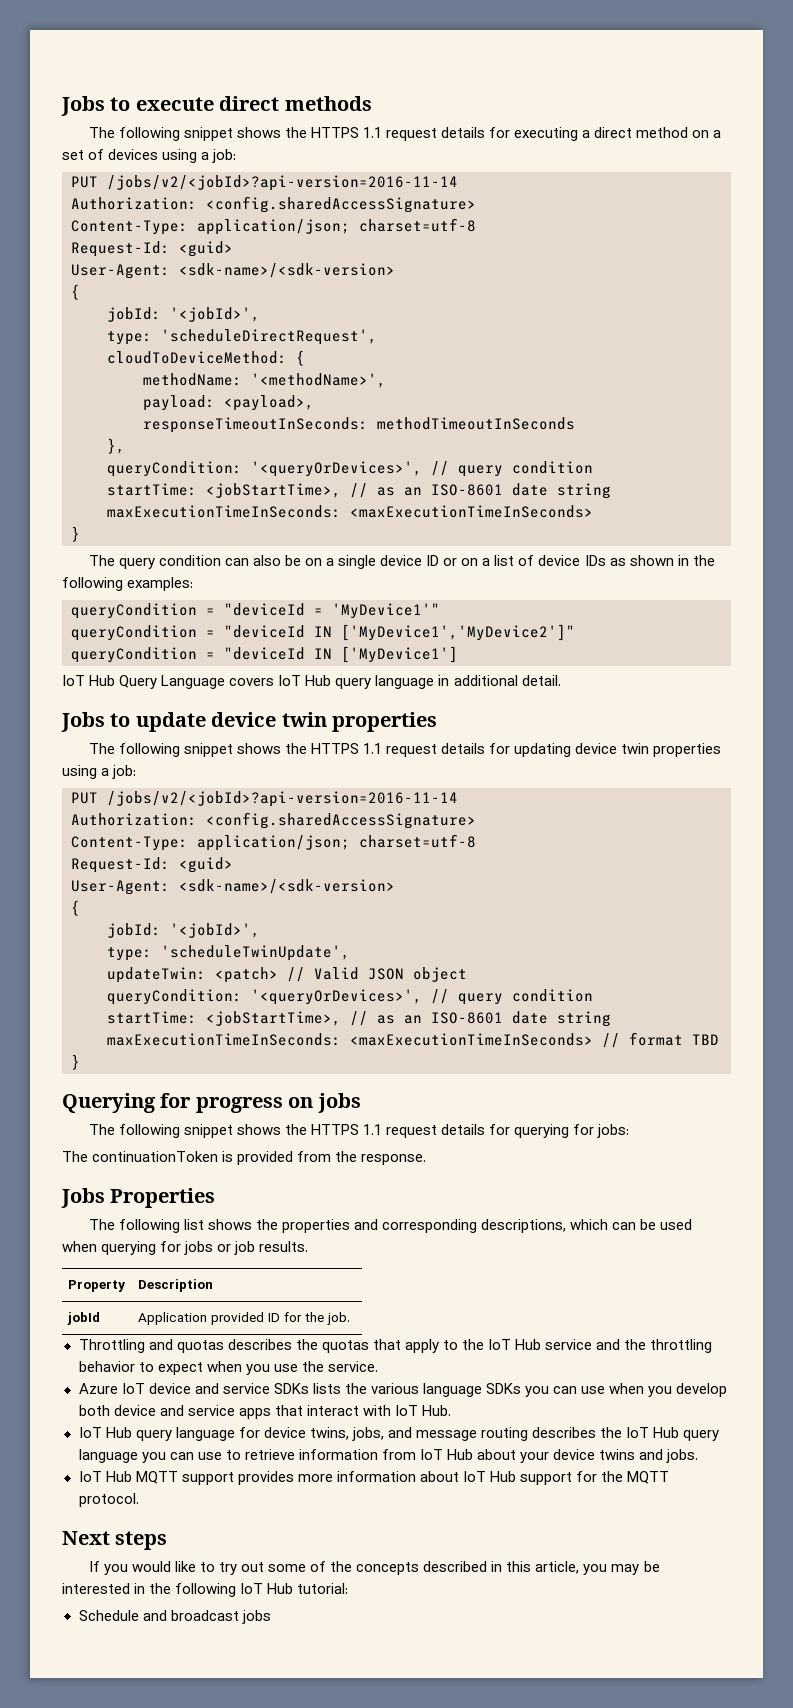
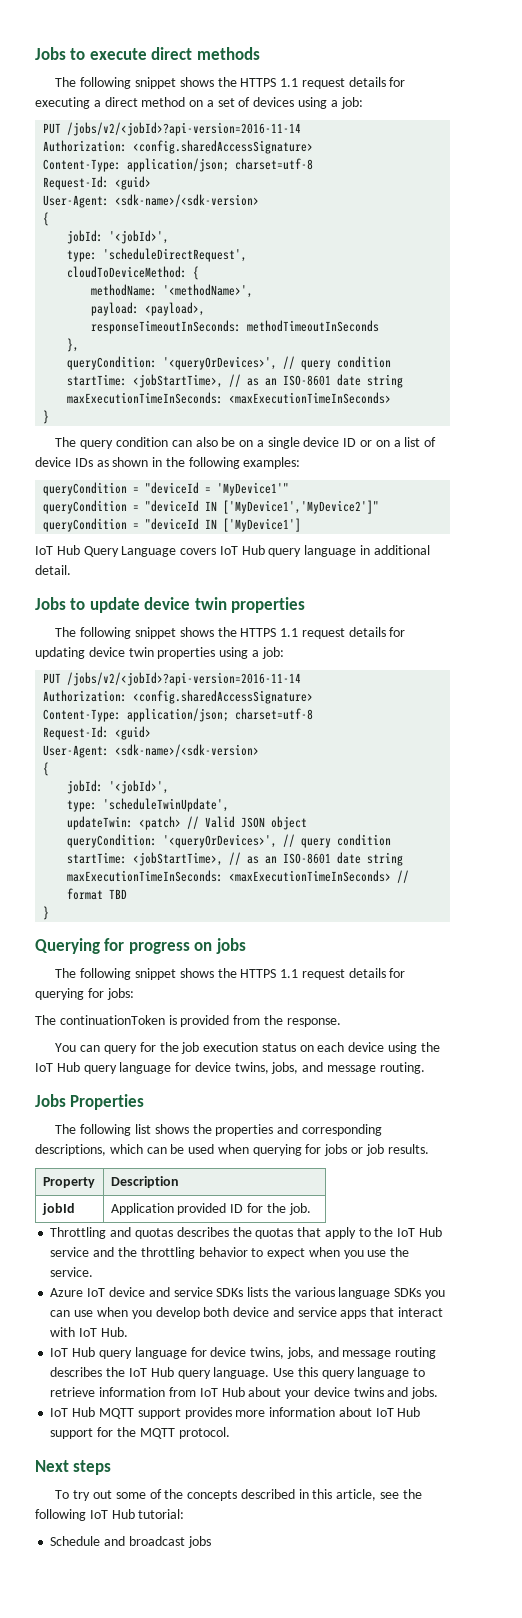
+ You can query for the job execution status on each device using the IoT Hub query language for device twins, jobs, and message routing.
- IoT Hub query language for device twins, jobs, and message routing describes the IoT Hub query language you can use to retrieve information from IoT Hub about your device twins and jobs.
+ IoT Hub query language for device twins, jobs, and message routing describes the IoT Hub query language. Use this query language to retrieve information from IoT Hub about your device twins and jobs.
- If you would like to try out some of the concepts described in this article, you may be interested in the following IoT Hub tutorial:
+ To try out some of the concepts described in this article, see the following IoT Hub tutorial:

